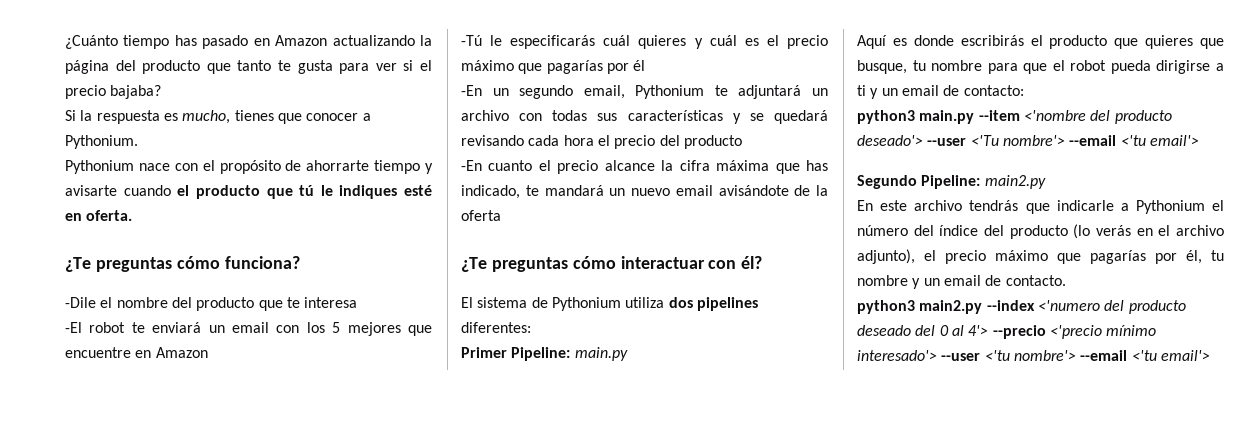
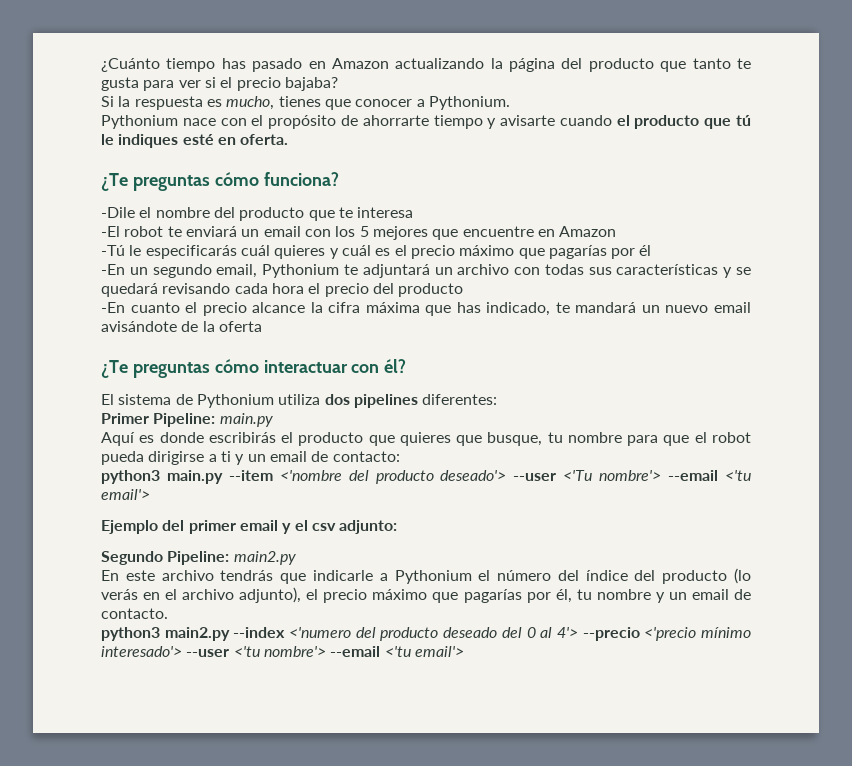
+ Ejemplo del primer email y el csv adjunto:

